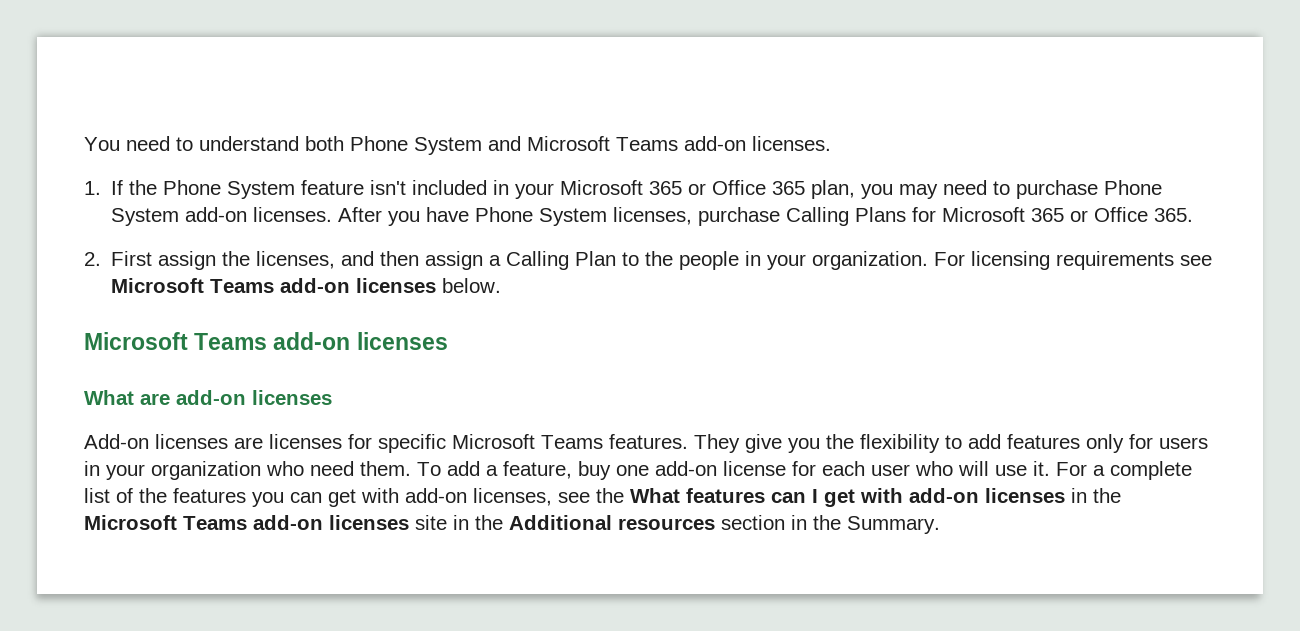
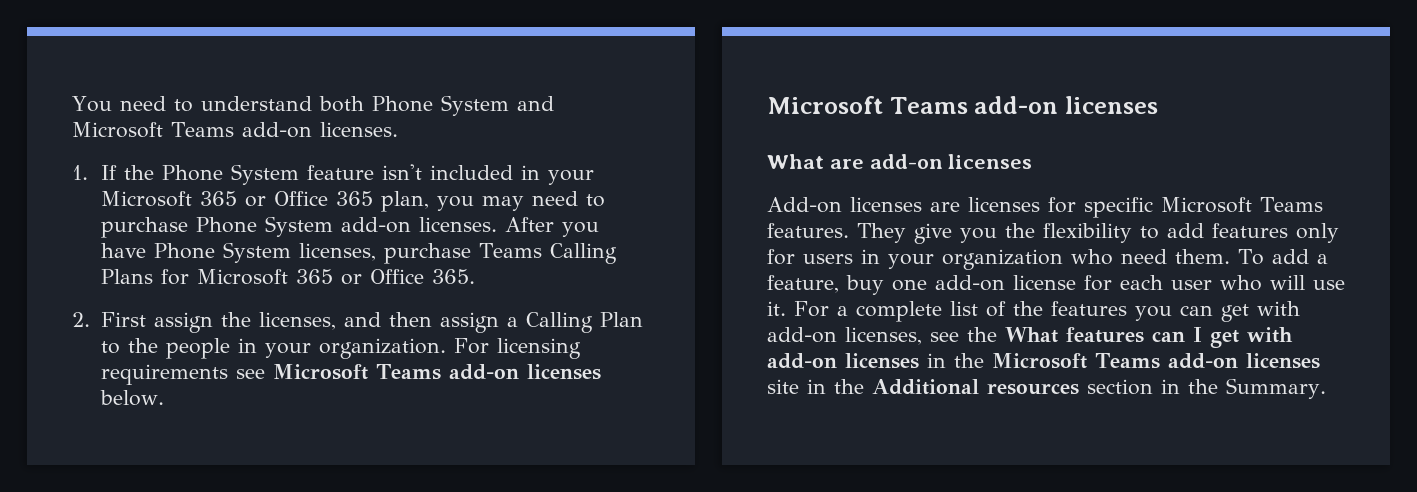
- After you have Phone System licenses, purchase Calling Plans for Microsoft 365 or Office 365.
+ After you have Phone System licenses, purchase Teams Calling Plans for Microsoft 365 or Office 365.

